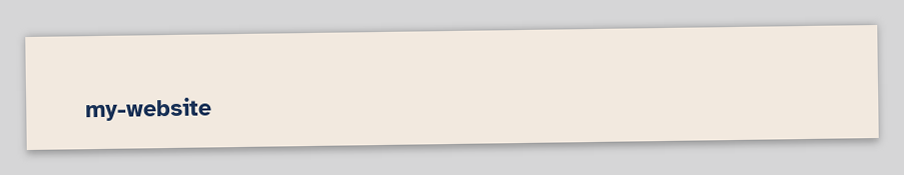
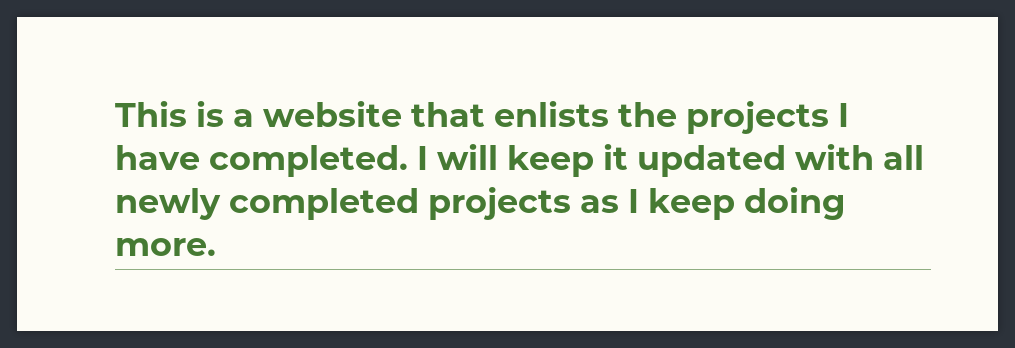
- my-website
+ This is a website that enlists the projects I have completed. I will keep it updated with all newly completed projects as I keep doing more.

